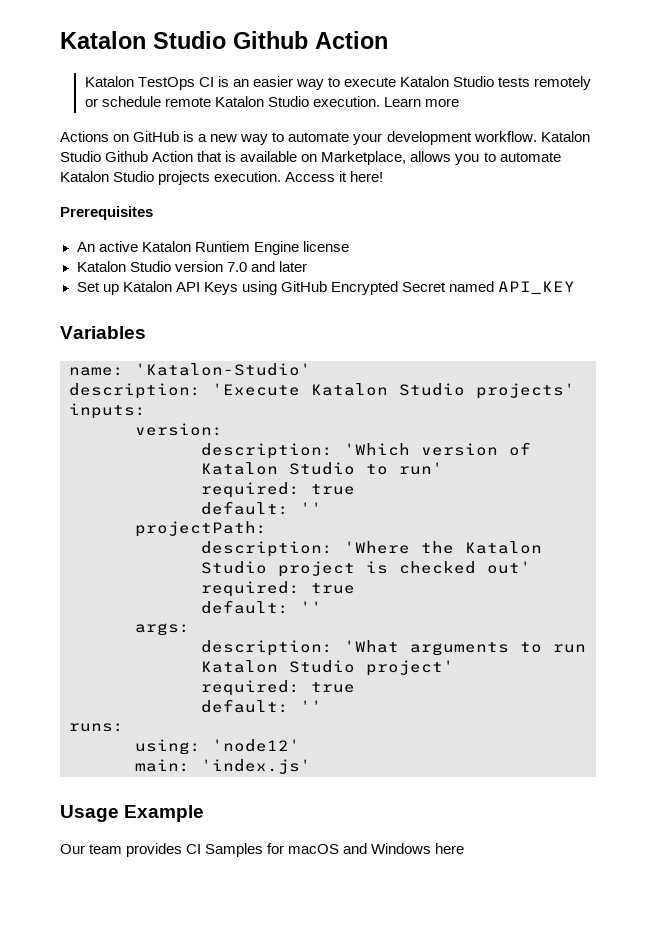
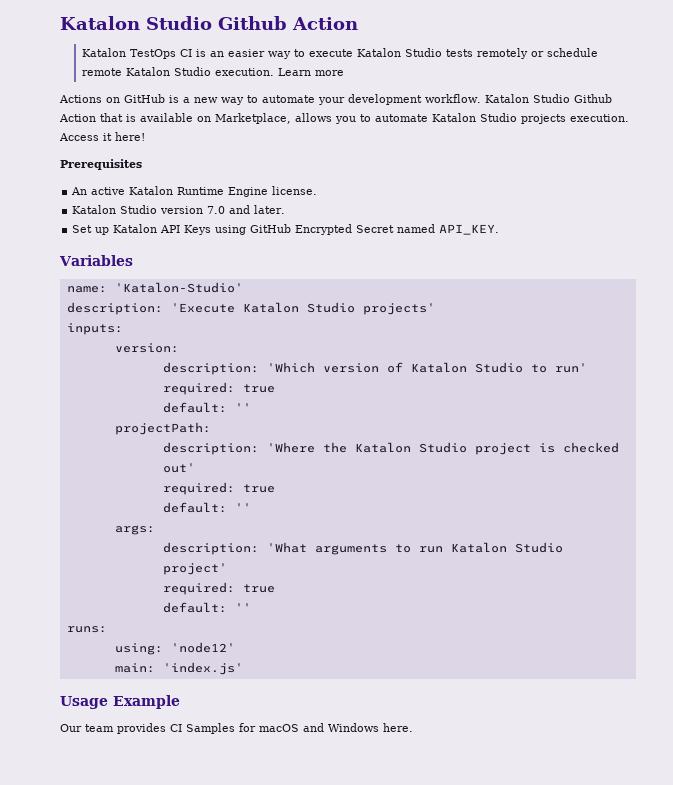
- An active Katalon Runtiem Engine license
+ An active Katalon Runtime Engine license.
- Katalon Studio version 7.0 and later
+ Katalon Studio version 7.0 and later.
- Set up Katalon API Keys using GitHub Encrypted Secret named API_KEY
+ Set up Katalon API Keys using GitHub Encrypted Secret named API_KEY.
- Our team provides CI Samples for macOS and Windows here
+ Our team provides CI Samples for macOS and Windows here.

